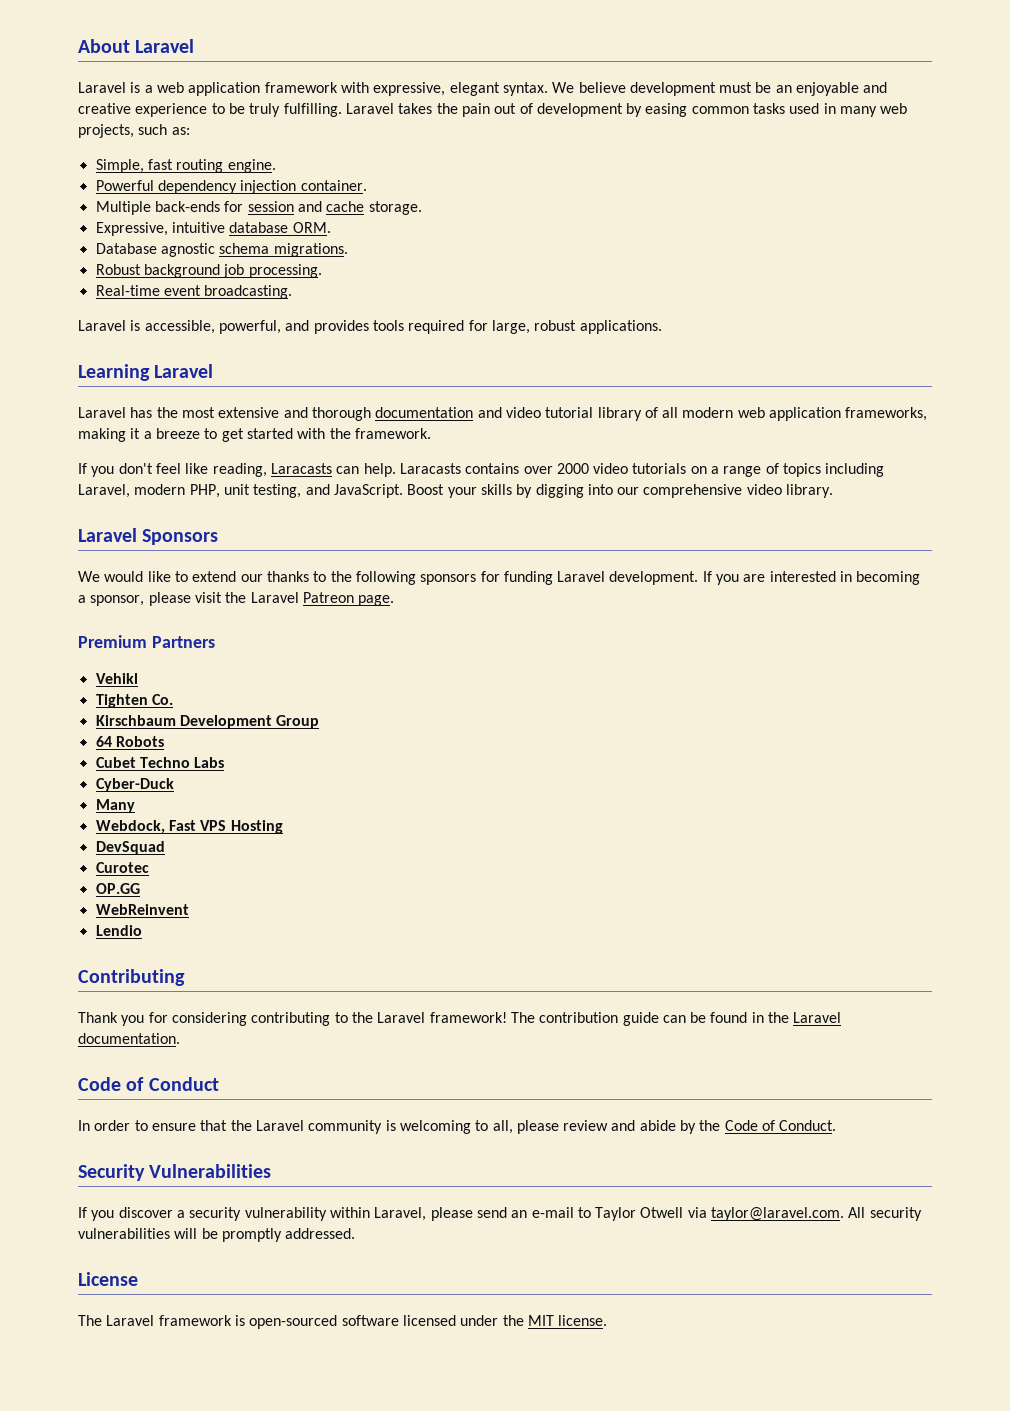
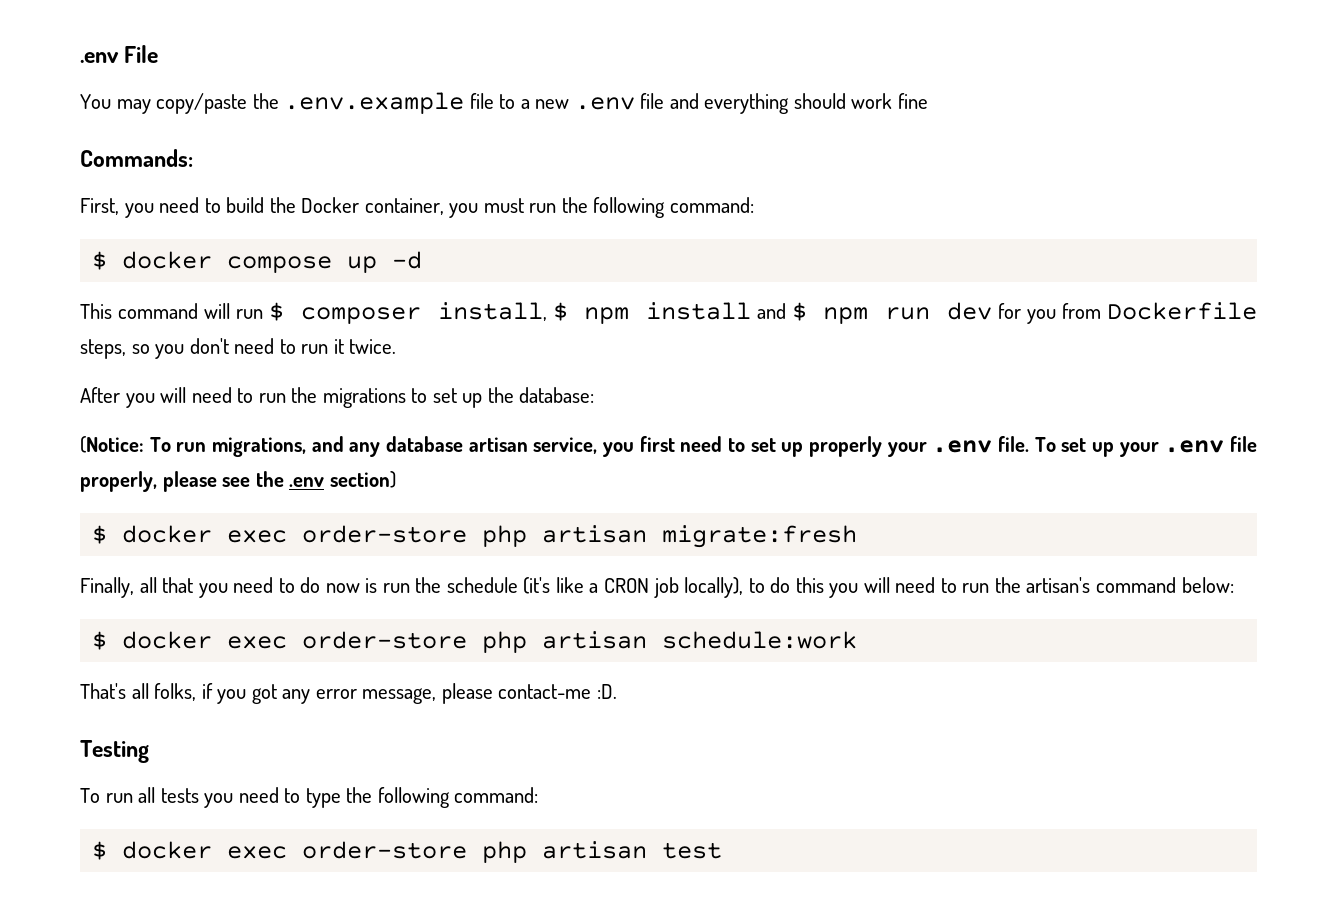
- About Laravel
- Laravel is a web application framework with expressive, elegant syntax. We believe development must be an enjoyable and creative experience to be truly fulfilling. Laravel takes the pain out of development by easing common tasks used in many web projects, such as:
- Simple, fast routing engine.
- Powerful dependency injection container.
- Multiple back-ends for session and cache storage.
- Expressive, intuitive database ORM.
- Database agnostic schema migrations.
- Robust background job processing.
- Real-time event broadcasting.
- Laravel is accessible, powerful, and provides tools required for large, robust applications.
- Learning Laravel
- Laravel has the most extensive and thorough documentation and video tutorial library of all modern web application frameworks, making it a breeze to get started with the framework.
- If you don't feel like reading, Laracasts can help. Laracasts contains over 2000 video tutorials on a range of topics including Laravel, modern PHP, unit testing, and JavaScript. Boost your skills by digging into our comprehensive video library.
- Laravel Sponsors
- We would like to extend our thanks to the following sponsors for funding Laravel development. If you are interested in becoming a sponsor, please visit the Laravel Patreon page.
- Premium Partners
- Vehikl
- Tighten Co.
- Kirschbaum Development Group
- 64 Robots
- Cubet Techno Labs
- Cyber-Duck
- Many
- Webdock, Fast VPS Hosting
- DevSquad
- Curotec
- OP.GG
- WebReinvent
- Lendio
- Contributing
- Thank you for considering contributing to the Laravel framework! The contribution guide can be found in the Laravel documentation.
- Code of Conduct
- In order to ensure that the Laravel community is welcoming to all, please review and abide by the Code of Conduct.
- Security Vulnerabilities
- If you discover a security vulnerability within Laravel, please send an e-mail to Taylor Otwell via taylor@laravel.com. All security vulnerabilities will be promptly addressed.
- License
- The Laravel framework is open-sourced software licensed under the MIT license.
+ .env File
+ You may copy/paste the .env.example file to a new .env file and everything should work fine
+ Commands:
+ First, you need to build the Docker container, you must run the following command:
+ $ docker compose up -d
+ This command will run $ composer install, $ npm install and $ npm run dev for you from Dockerfile steps, so you don't need to run it twice.
+ After you will need to run the migrations to set up the database:
+ (Notice: To run migrations, and any database artisan service, you first need to set up properly your .env file. To set up your .env file properly, please see the .env section)
+ $ docker exec order-store php artisan migrate:fresh
+ Finally, all that you need to do now is run the schedule (it's like a CRON job locally), to do this you will need to run the artisan's command below:
+ $ docker exec order-store php artisan schedule:work
+ That's all folks, if you got any error message, please contact-me :D.
+ Testing
+ To run all tests you need to type the following command:
+ $ docker exec order-store php artisan test

